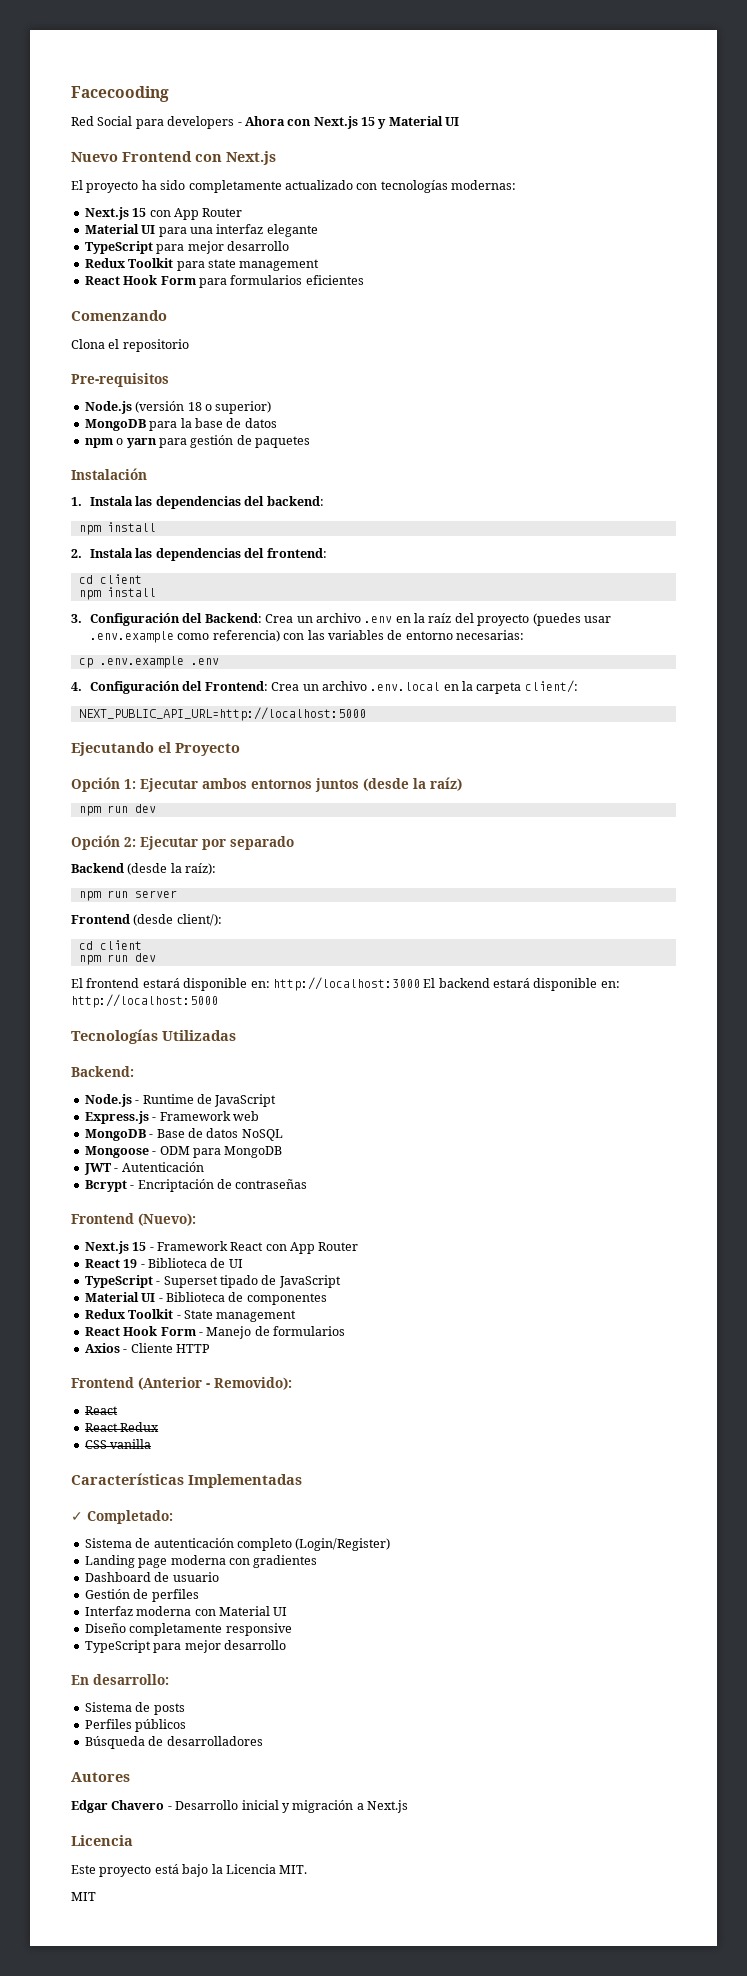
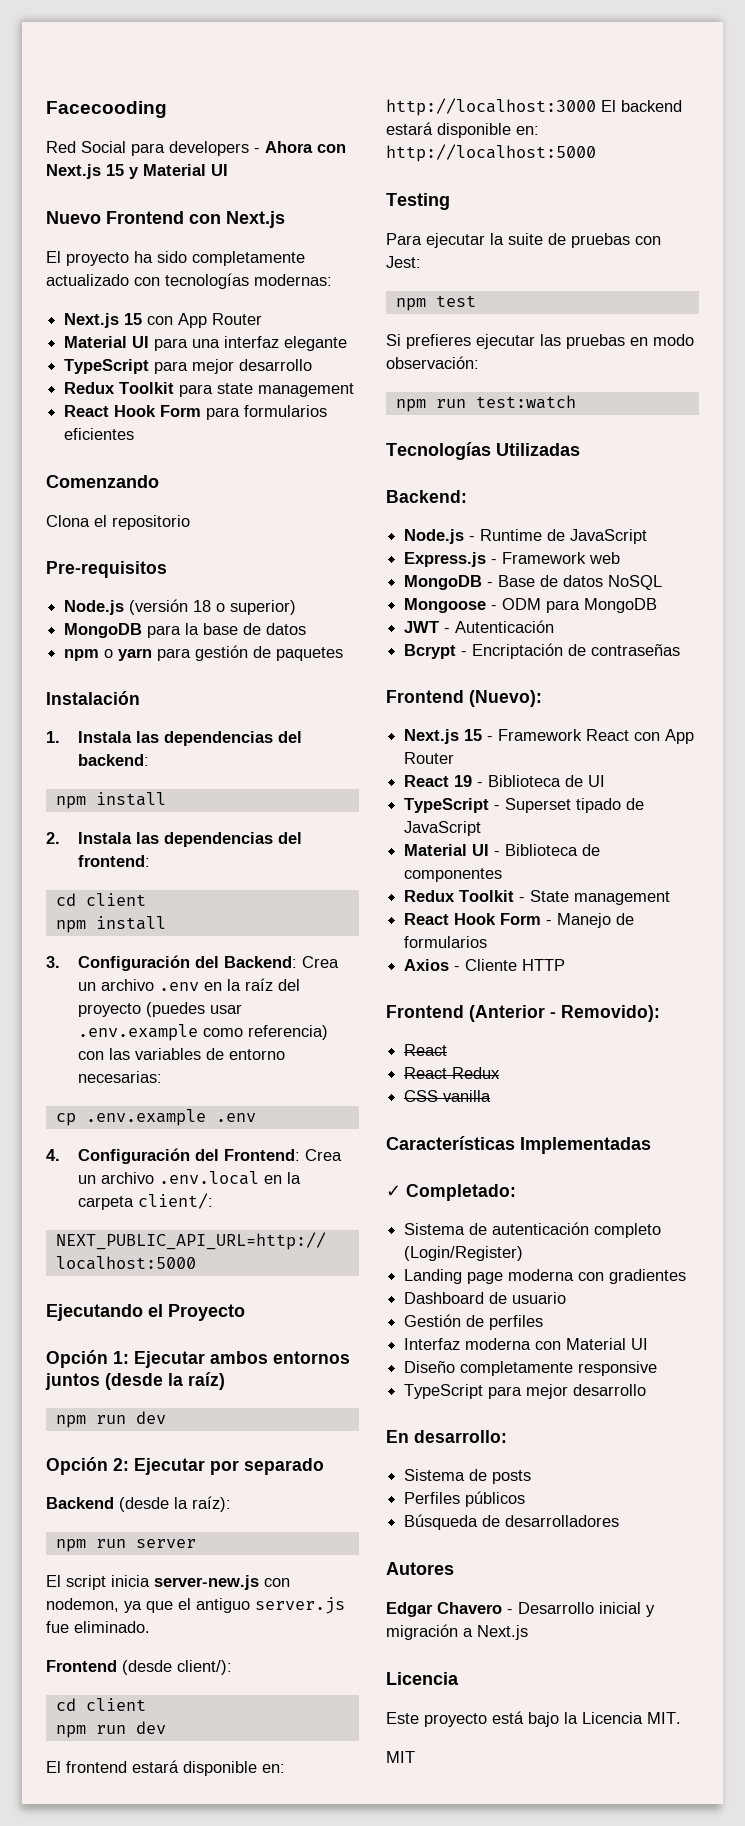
+ El script inicia server-new.js con nodemon, ya que el antiguo server.js fue eliminado.
+ Testing
+ Para ejecutar la suite de pruebas con Jest:
+ npm test
+ Si prefieres ejecutar las pruebas en modo observación:
+ npm run test:watch

